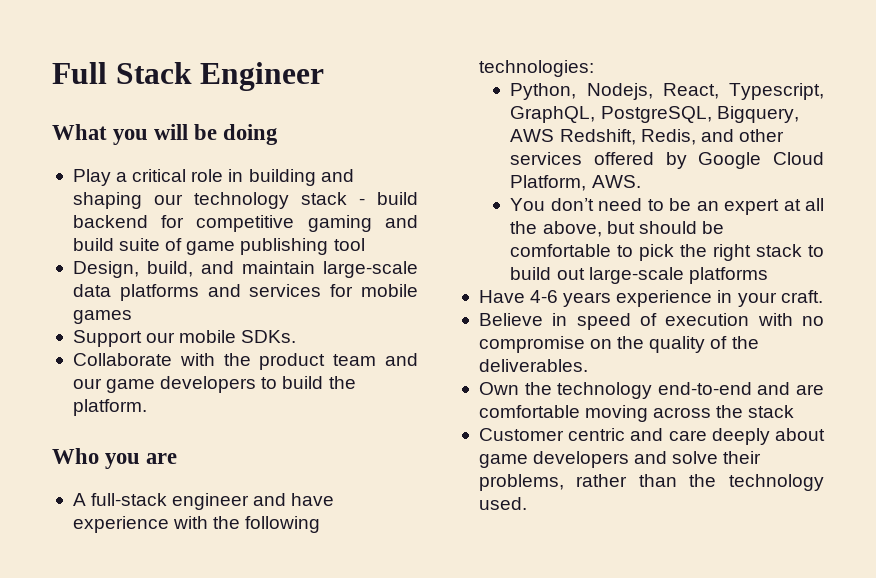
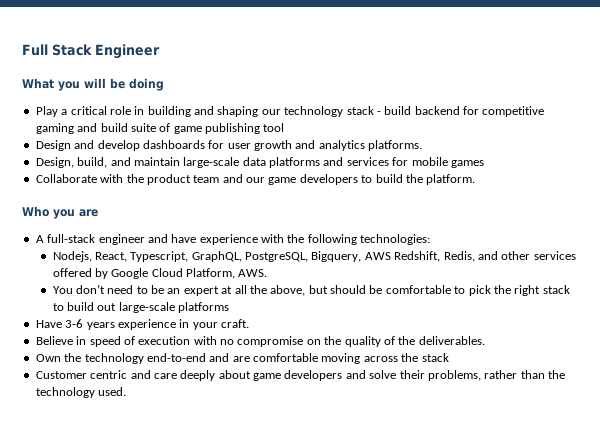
+ Design and develop dashboards for user growth and analytics platforms.
- Support our mobile SDKs.
- Python, Nodejs, React, Typescript, GraphQL, PostgreSQL, Bigquery, AWS Redshift, Redis, and other services offered by Google Cloud Platform, AWS.
+ Nodejs, React, Typescript, GraphQL, PostgreSQL, Bigquery, AWS Redshift, Redis, and other services offered by Google Cloud Platform, AWS.
- Have 4-6 years experience in your craft.
+ Have 3-6 years experience in your craft.

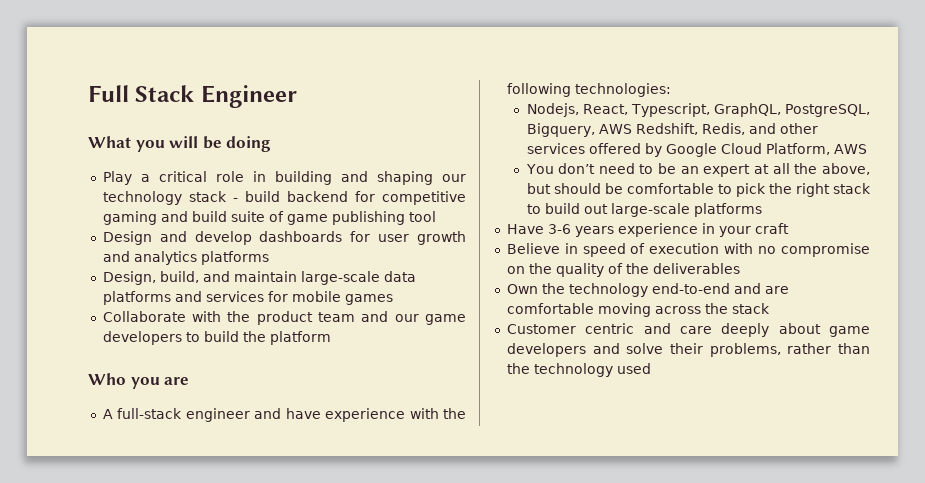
- Design and develop dashboards for user growth and analytics platforms.
+ Design and develop dashboards for user growth and analytics platforms
- Collaborate with the product team and our game developers to build the platform.
+ Collaborate with the product team and our game developers to build the platform
- Nodejs, React, Typescript, GraphQL, PostgreSQL, Bigquery, AWS Redshift, Redis, and other services offered by Google Cloud Platform, AWS.
+ Nodejs, React, Typescript, GraphQL, PostgreSQL, Bigquery, AWS Redshift, Redis, and other services offered by Google Cloud Platform, AWS
- Have 3-6 years experience in your craft.
+ Have 3-6 years experience in your craft
- Believe in speed of execution with no compromise on the quality of the deliverables.
+ Believe in speed of execution with no compromise on the quality of the deliverables
- Customer centric and care deeply about game developers and solve their problems, rather than the technology used.
+ Customer centric and care deeply about game developers and solve their problems, rather than the technology used

